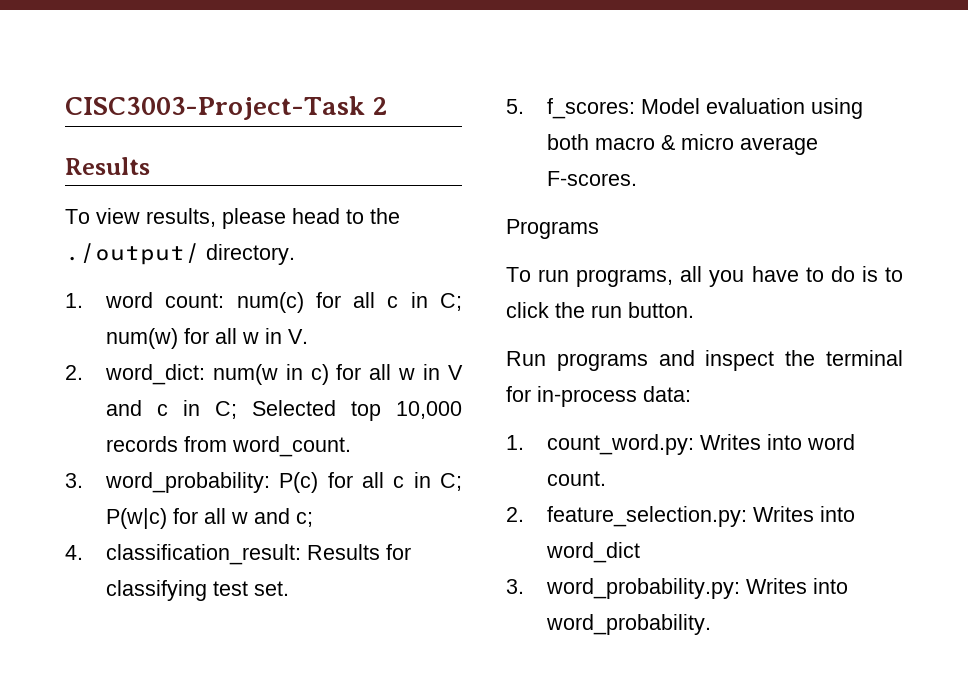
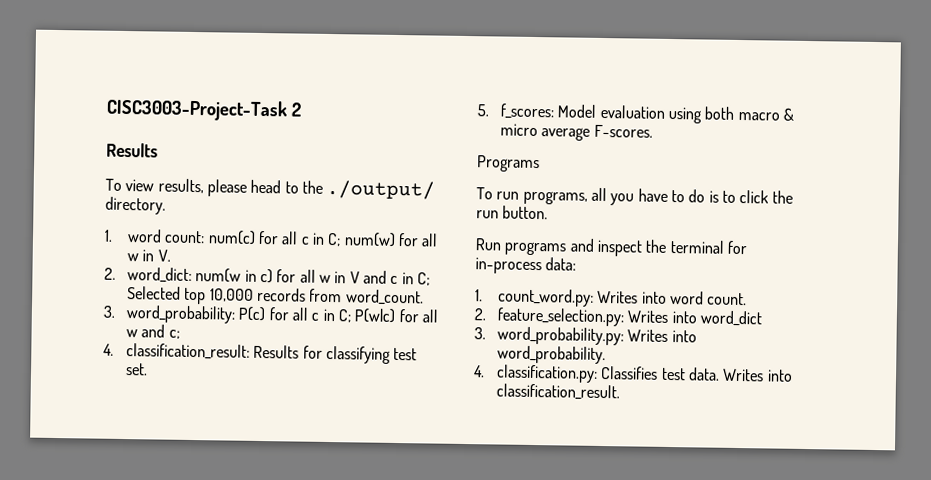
+ 4. classification.py: Classifies test data. Writes into classification_result.

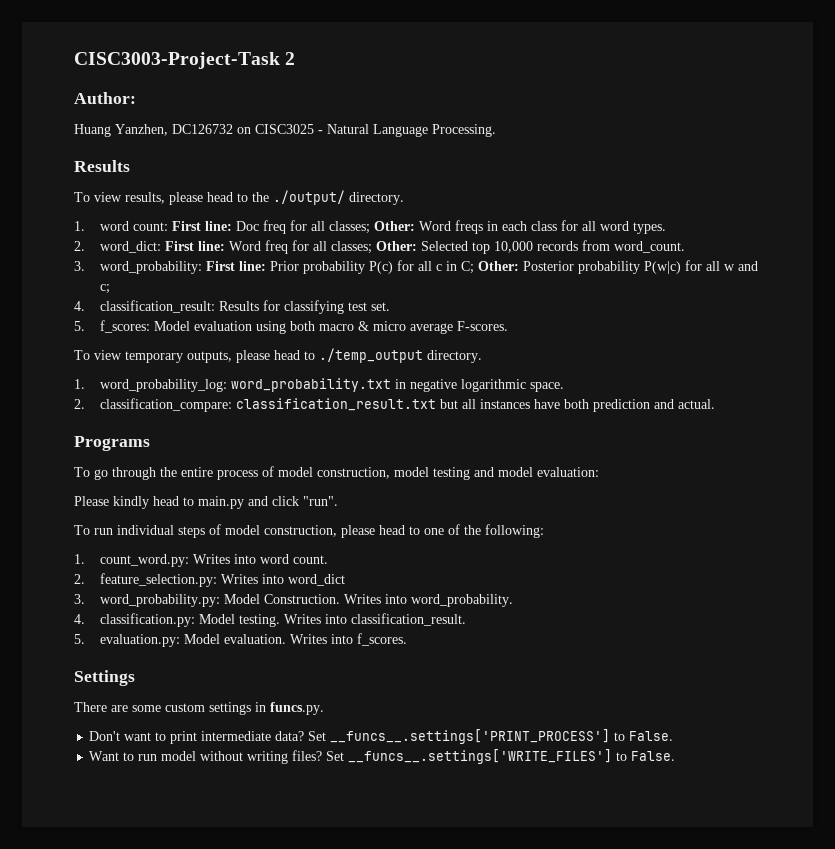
+ Author:
+ Huang Yanzhen, DC126732 on CISC3025 - Natural Language Processing.
- 1. word count: num(c) for all c in C; num(w) for all w in V.
- 2. word_dict: num(w in c) for all w in V and c in C; Selected top 10,000 records from word_count.
+ 1. word count: First line: Doc freq for all classes; Other: Word freqs in each class for all word types.
+ 2. word_dict: First line: Word freq for all classes; Other: Selected top 10,000 records from word_count.
- 3. word_probability: P(c) for all c in C; P(w|c) for all w and c;
+ 3. word_probability: First line: Prior probability P(c) for all c in C; Other: Posterior probability P(w|c) for all w and c;
+ To view temporary outputs, please head to ./temp_output directory.
+ 1. word_probability_log: word_probability.txt in negative logarithmic space.
+ 2. classification_compare: classification_result.txt but all instances have both prediction and actual.
  Programs
- To run programs, all you have to do is to click the run button.
- Run programs and inspect the terminal for in-process data:
+ To go through the entire process of model construction, model testing and model evaluation:
+ Please kindly head to main.py and click "run".
+ To run individual steps of model construction, please head to one of the following:
- 3. word_probability.py: Writes into word_probability.
+ 3. word_probability.py: Model Construction. Writes into word_probability.
- 4. classification.py: Classifies test data.
+ 4. classification.py: Model testing.
+ 5. evaluation.py: Model evaluation. Writes into f_scores.
+ Settings
+ There are some custom settings in funcs.py.
+ Don't want to print intermediate data? Set __funcs__.settings['PRINT_PROCESS'] to False.
+ Want to run model without writing files? Set __funcs__.settings['WRITE_FILES'] to False.

